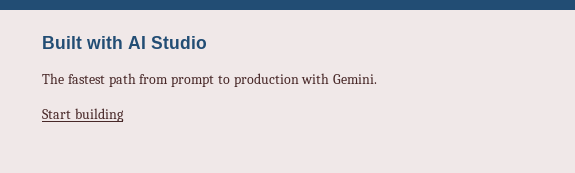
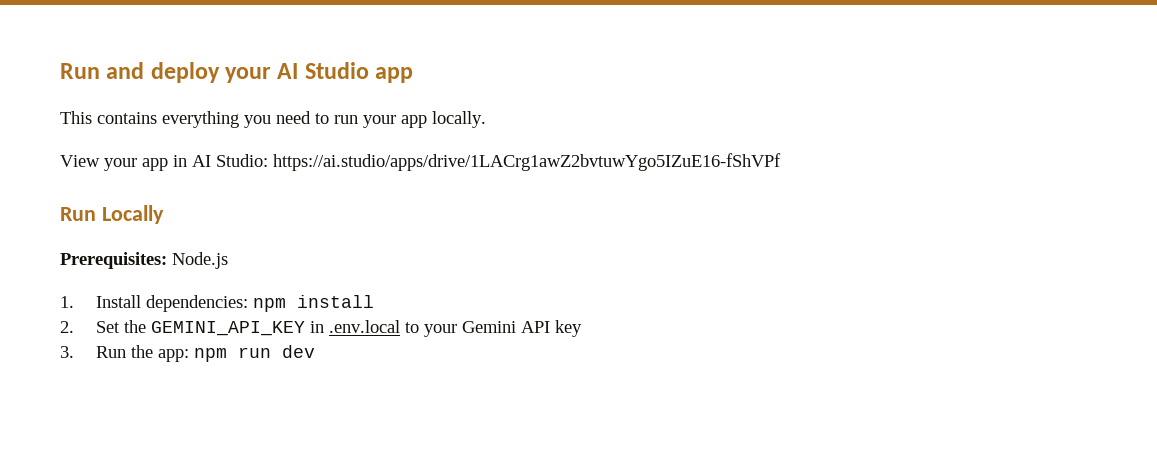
- Built with AI Studio
- The fastest path from prompt to production with Gemini.
- Start building
+ Run and deploy your AI Studio app
+ This contains everything you need to run your app locally.
+ View your app in AI Studio: https://ai.studio/apps/drive/1LACrg1awZ2bvtuwYgo5IZuE16-fShVPf
+ Run Locally
+ Prerequisites: Node.js
+ 1. Install dependencies: npm install
+ 2. Set the GEMINI_API_KEY in .env.local to your Gemini API key
+ 3. Run the app: npm run dev

